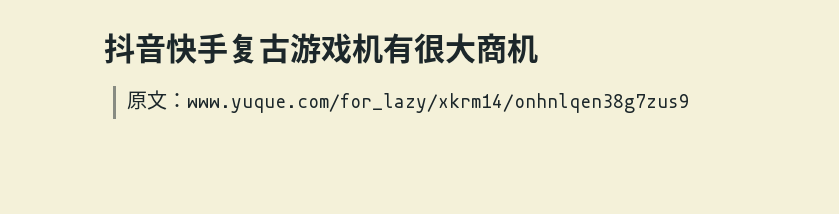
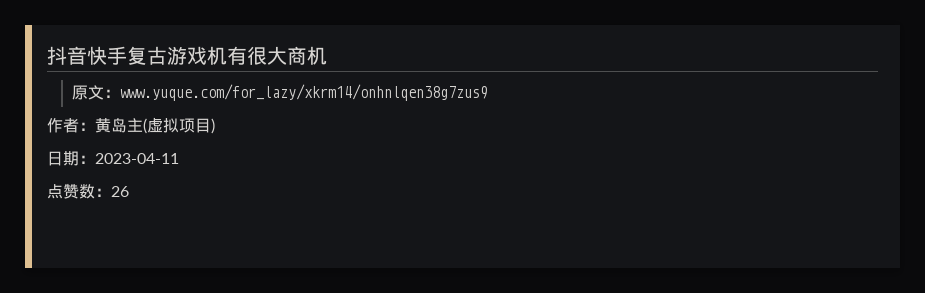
+ 作者：黄岛主(虚拟项目)
+ 日期：2023-04-11
+ 点赞数：26

